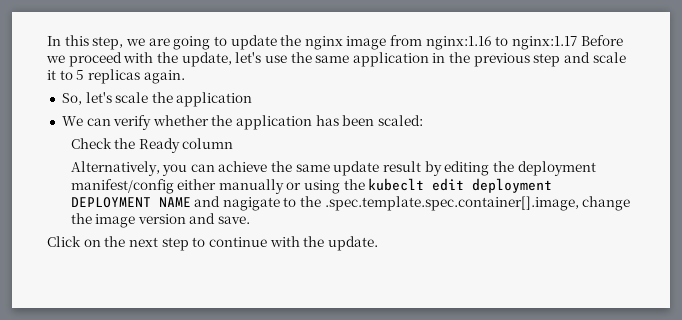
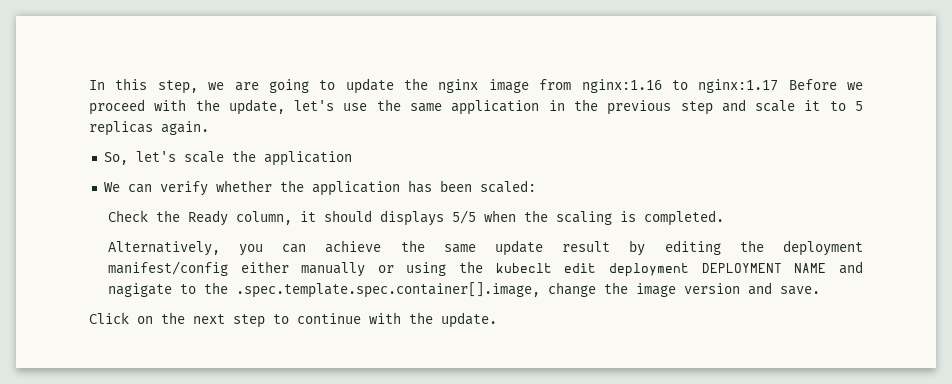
- Check the Ready column
+ Check the Ready column, it should displays 5/5 when the scaling is completed.

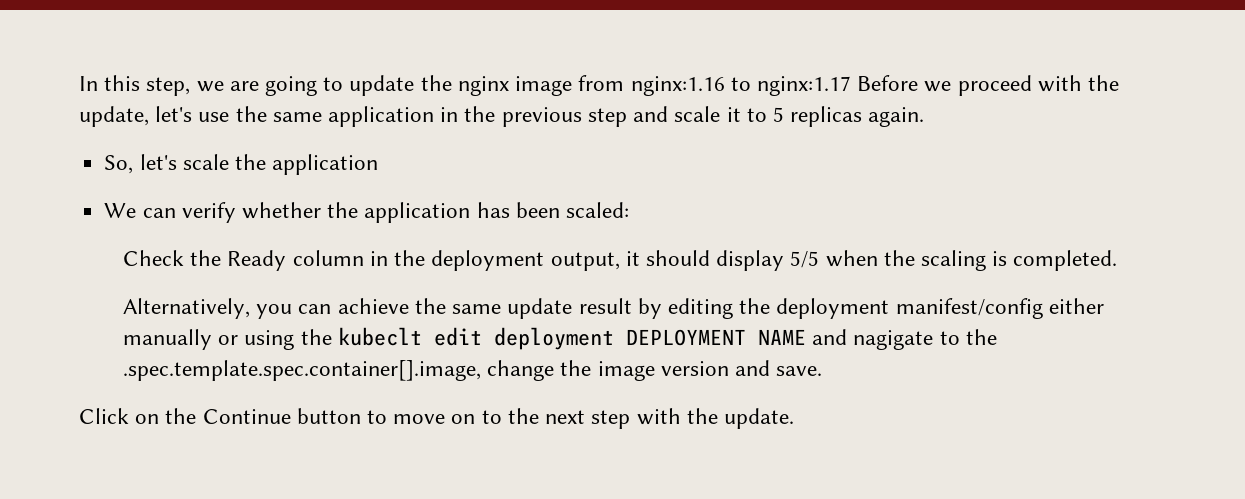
- Check the Ready column, it should displays 5/5 when the scaling is completed.
+ Check the Ready column in the deployment output, it should display 5/5 when the scaling is completed.
- Click on the next step to continue with the update.
+ Click on the Continue button to move on to the next step with the update.

